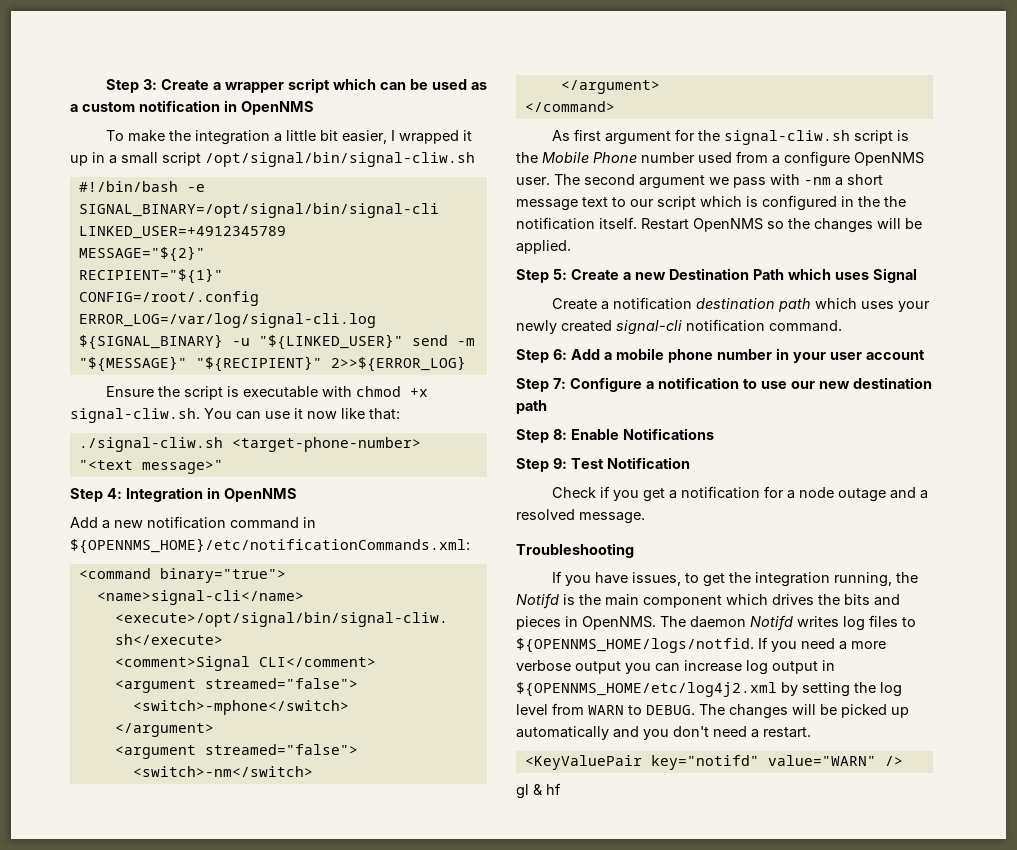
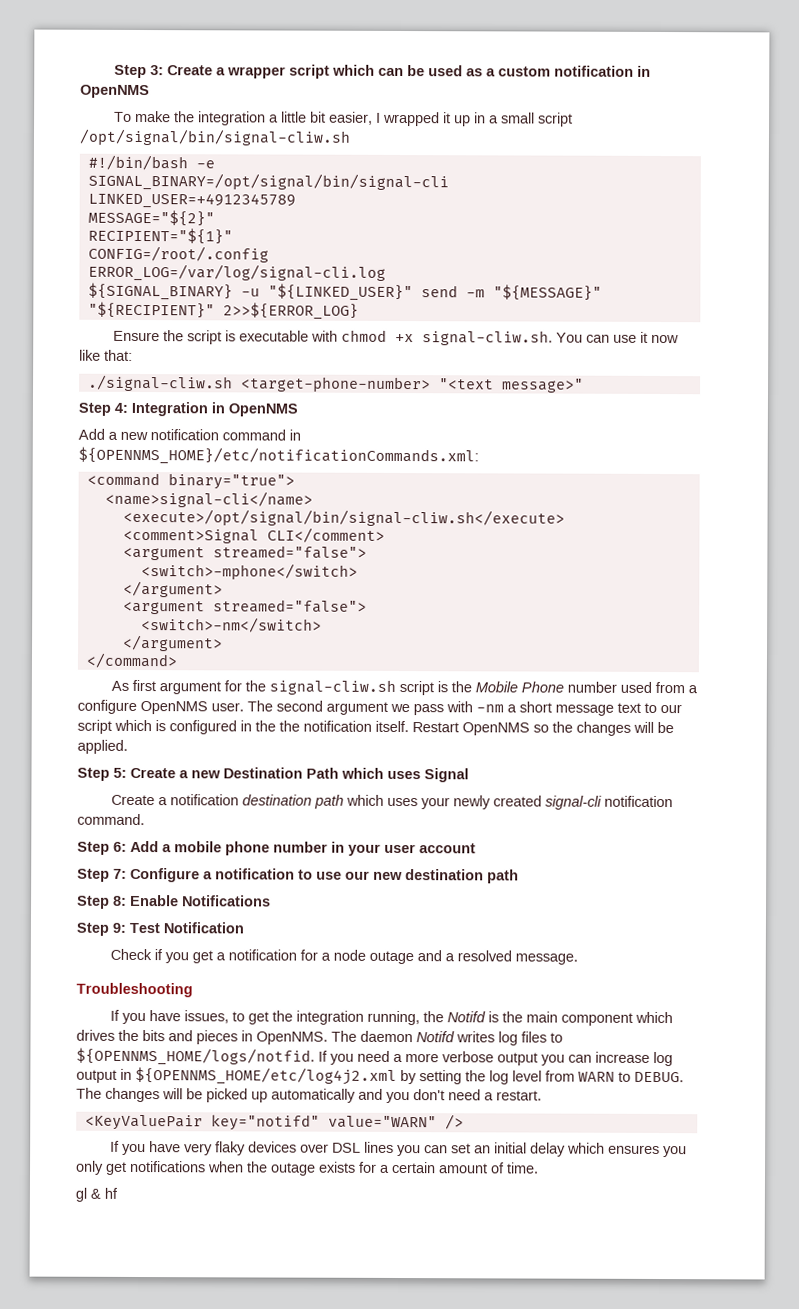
+ If you have very flaky devices over DSL lines you can set an initial delay which ensures you only get notifications when the outage exists for a certain amount of time.

